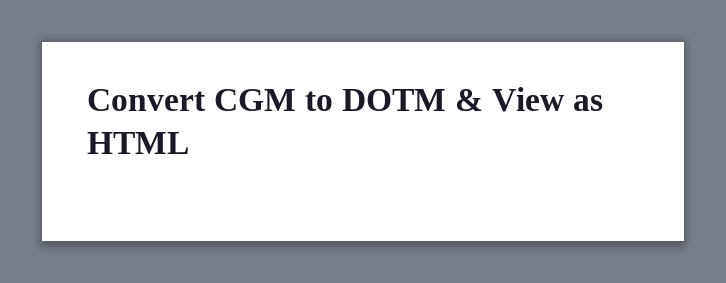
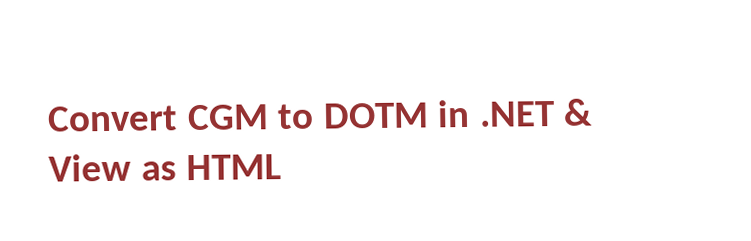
- Convert CGM to DOTM & View as HTML
+ Convert CGM to DOTM in .NET & View as HTML

